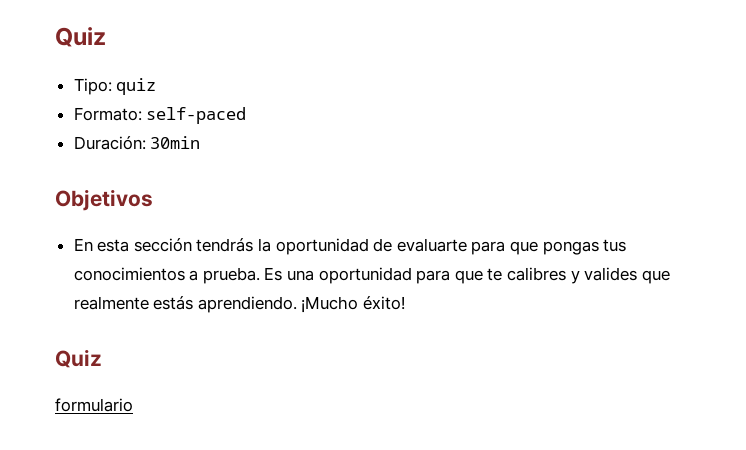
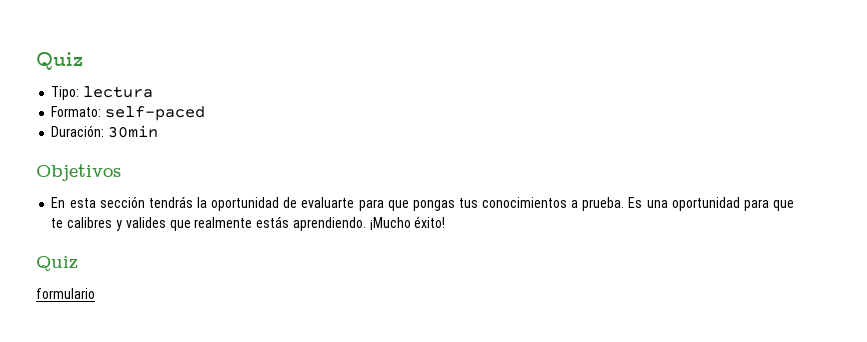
- Tipo: quiz
+ Tipo: lectura

